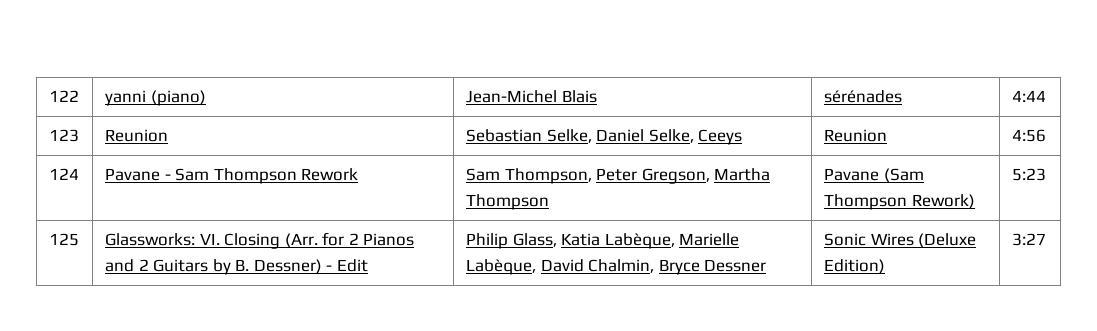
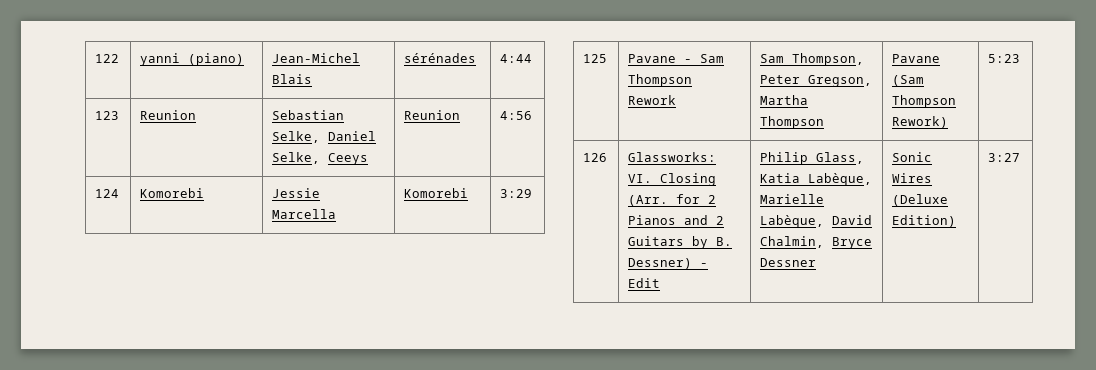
- 124 | Pavane - Sam Thompson Rework | Sam Thompson, Peter Gregson, Martha Thompson | Pavane (Sam Thompson Rework) | 5:23
+ 124 | Komorebi | Jessie Marcella | Komorebi | 3:29
+ 125 | Pavane - Sam Thompson Rework | Sam Thompson, Peter Gregson, Martha Thompson | Pavane (Sam Thompson Rework) | 5:23
- 125 | Glassworks: VI. Closing (Arr. for 2 Pianos and 2 Guitars by B. Dessner) - Edit | Philip Glass, Katia Labèque, Marielle Labèque, David Chalmin, Bryce Dessner | Sonic Wires (Deluxe Edition) | 3:27
+ 126 | Glassworks: VI. Closing (Arr. for 2 Pianos and 2 Guitars by B. Dessner) - Edit | Philip Glass, Katia Labèque, Marielle Labèque, David Chalmin, Bryce Dessner | Sonic Wires (Deluxe Edition) | 3:27

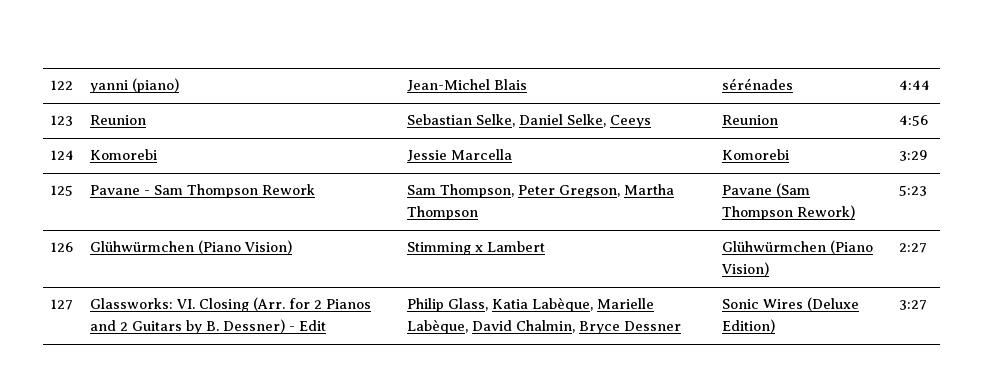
- 126 | Glassworks: VI. Closing (Arr. for 2 Pianos and 2 Guitars by B. Dessner) - Edit | Philip Glass, Katia Labèque, Marielle Labèque, David Chalmin, Bryce Dessner | Sonic Wires (Deluxe Edition) | 3:27
+ 126 | Glühwürmchen (Piano Vision) | Stimming x Lambert | Glühwürmchen (Piano Vision) | 2:27
+ 127 | Glassworks: VI. Closing (Arr. for 2 Pianos and 2 Guitars by B. Dessner) - Edit | Philip Glass, Katia Labèque, Marielle Labèque, David Chalmin, Bryce Dessner | Sonic Wires (Deluxe Edition) | 3:27

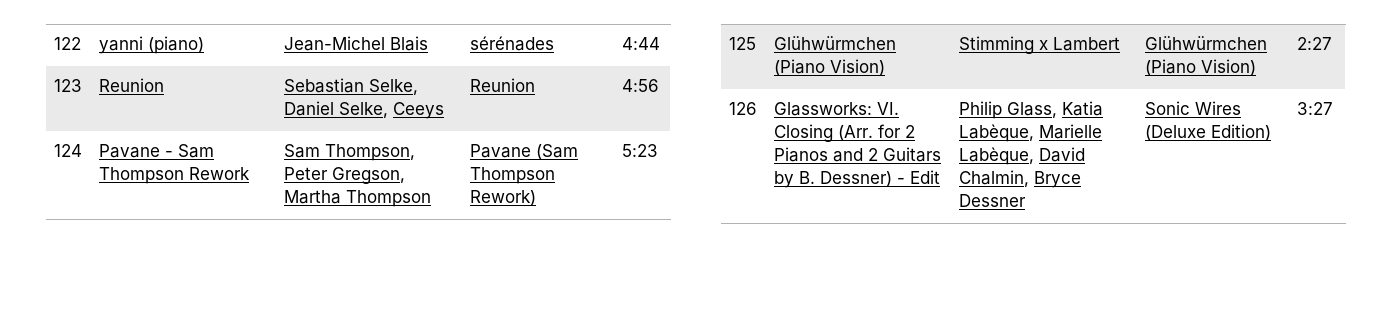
- 124 | Komorebi | Jessie Marcella | Komorebi | 3:29
- 125 | Pavane - Sam Thompson Rework | Sam Thompson, Peter Gregson, Martha Thompson | Pavane (Sam Thompson Rework) | 5:23
+ 124 | Pavane - Sam Thompson Rework | Sam Thompson, Peter Gregson, Martha Thompson | Pavane (Sam Thompson Rework) | 5:23
- 126 | Glühwürmchen (Piano Vision) | Stimming x Lambert | Glühwürmchen (Piano Vision) | 2:27
+ 125 | Glühwürmchen (Piano Vision) | Stimming x Lambert | Glühwürmchen (Piano Vision) | 2:27
- 127 | Glassworks: VI. Closing (Arr. for 2 Pianos and 2 Guitars by B. Dessner) - Edit | Philip Glass, Katia Labèque, Marielle Labèque, David Chalmin, Bryce Dessner | Sonic Wires (Deluxe Edition) | 3:27
+ 126 | Glassworks: VI. Closing (Arr. for 2 Pianos and 2 Guitars by B. Dessner) - Edit | Philip Glass, Katia Labèque, Marielle Labèque, David Chalmin, Bryce Dessner | Sonic Wires (Deluxe Edition) | 3:27

